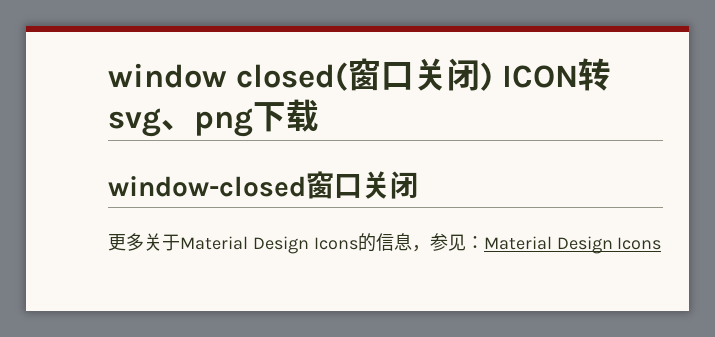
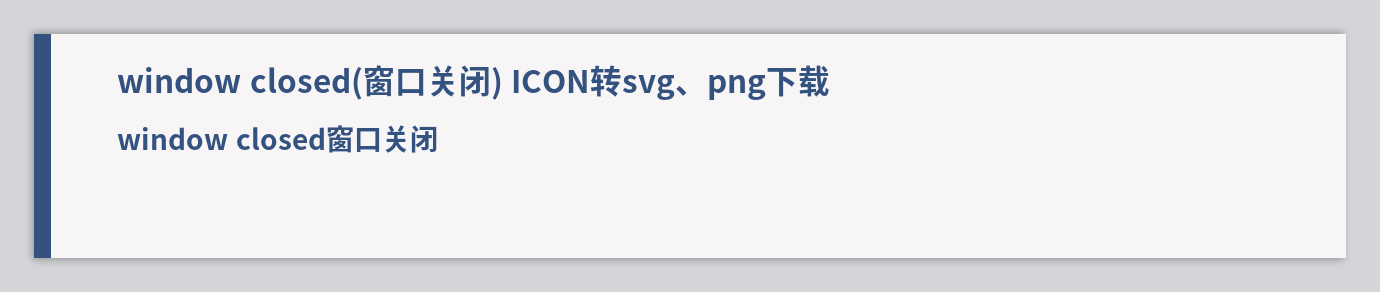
- window-closed窗口关闭
- 更多关于Material Design Icons的信息，参见：Material Design Icons
+ window closed窗口关闭

